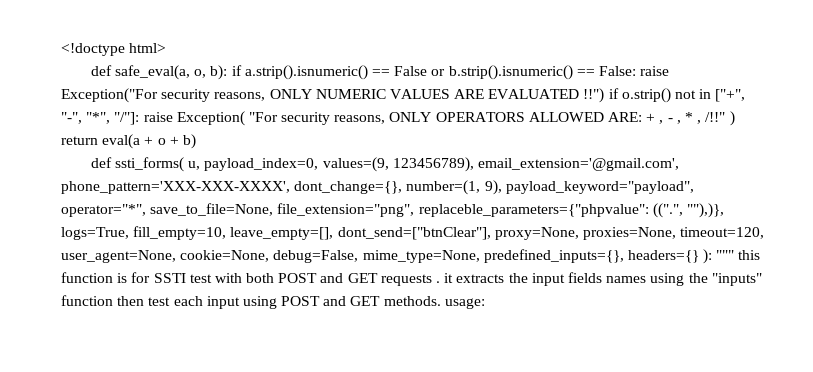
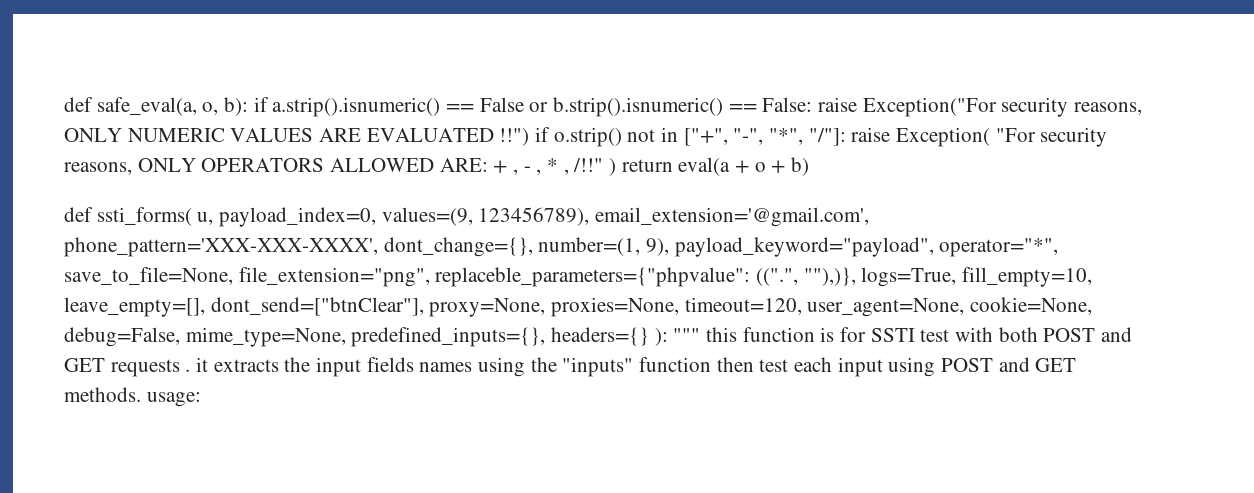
- <!doctype html>

